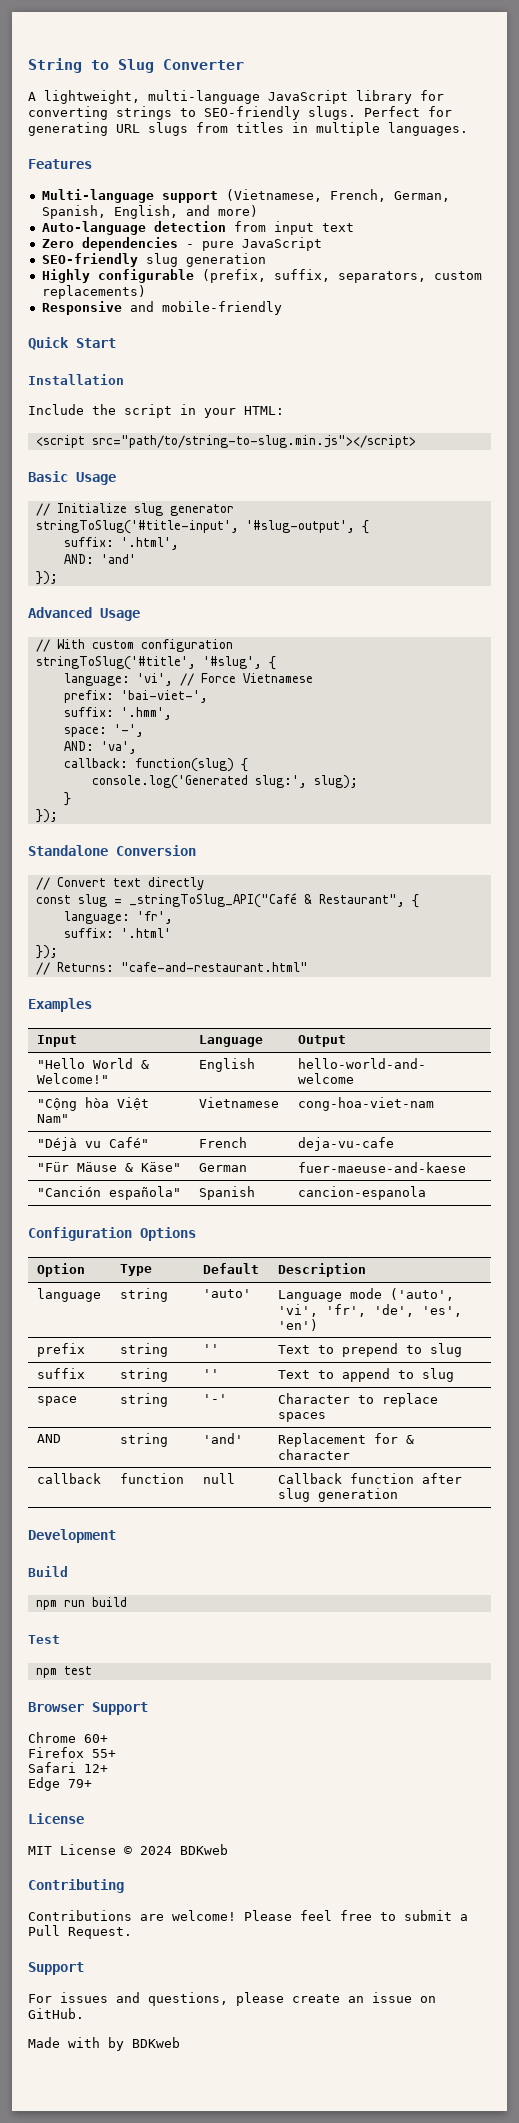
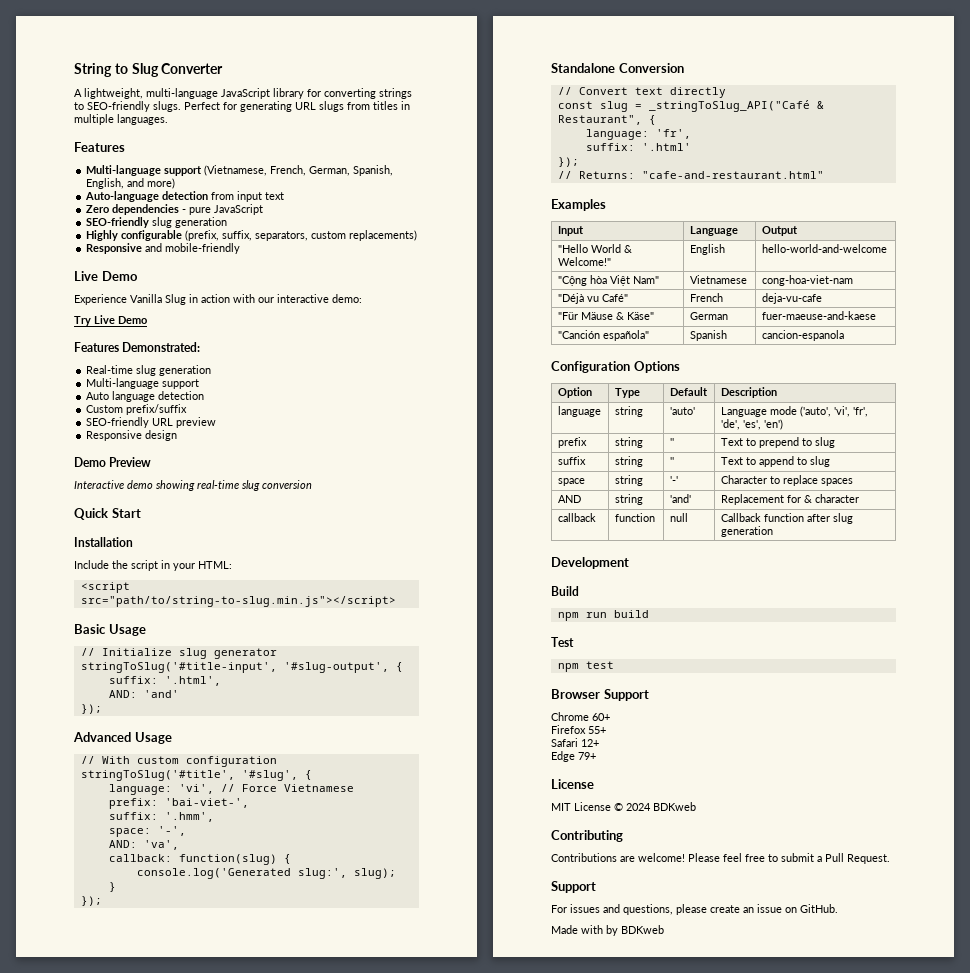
  Responsive and mobile-friendly
+ Live Demo
+ Experience Vanilla Slug in action with our interactive demo:
+ Try Live Demo
+ Features Demonstrated:
+ Real-time slug generation
+ Multi-language support
+ Auto language detection
+ Custom prefix/suffix
+ SEO-friendly URL preview
+ Responsive design
+ Demo Preview
+ Interactive demo showing real-time slug conversion

